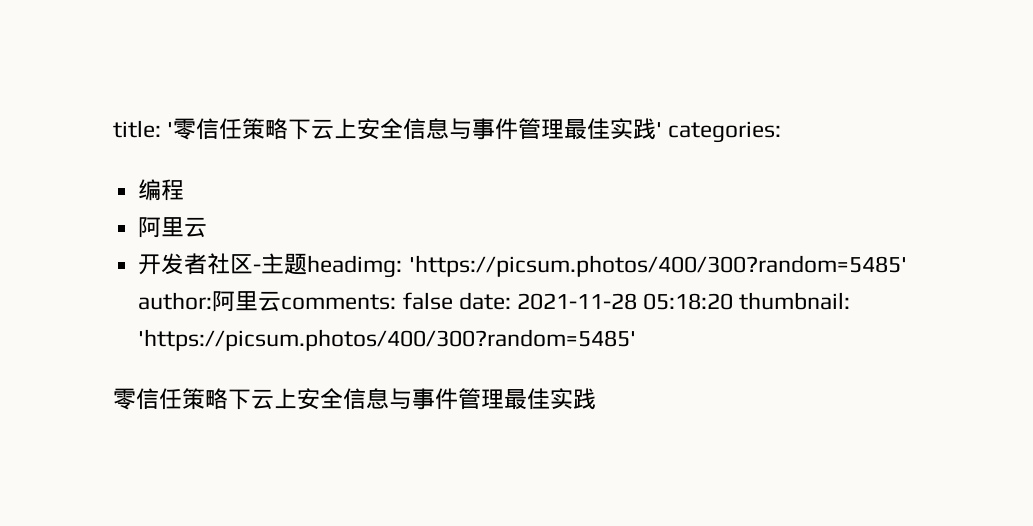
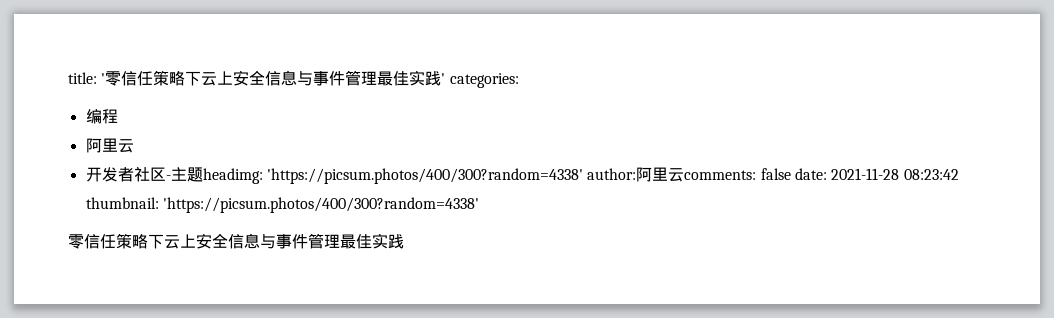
- 开发者社区-主题headimg: 'https://picsum.photos/400/300?random=5485' author:阿里云comments: false date: 2021-11-28 05:18:20 thumbnail: 'https://picsum.photos/400/300?random=5485'
+ 开发者社区-主题headimg: 'https://picsum.photos/400/300?random=4338' author:阿里云comments: false date: 2021-11-28 08:23:42 thumbnail: 'https://picsum.photos/400/300?random=4338'

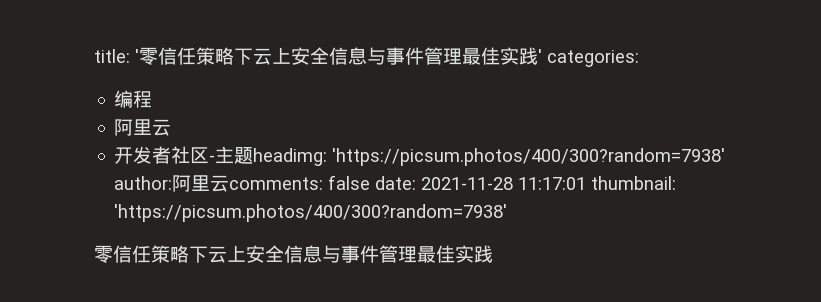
- 开发者社区-主题headimg: 'https://picsum.photos/400/300?random=4338' author:阿里云comments: false date: 2021-11-28 08:23:42 thumbnail: 'https://picsum.photos/400/300?random=4338'
+ 开发者社区-主题headimg: 'https://picsum.photos/400/300?random=7938' author:阿里云comments: false date: 2021-11-28 11:17:01 thumbnail: 'https://picsum.photos/400/300?random=7938'

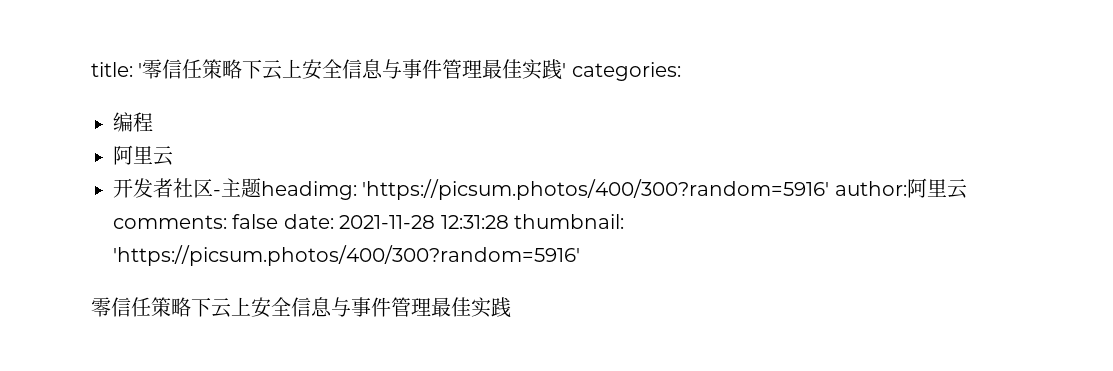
- 开发者社区-主题headimg: 'https://picsum.photos/400/300?random=7938' author:阿里云comments: false date: 2021-11-28 11:17:01 thumbnail: 'https://picsum.photos/400/300?random=7938'
+ 开发者社区-主题headimg: 'https://picsum.photos/400/300?random=5916' author:阿里云comments: false date: 2021-11-28 12:31:28 thumbnail: 'https://picsum.photos/400/300?random=5916'

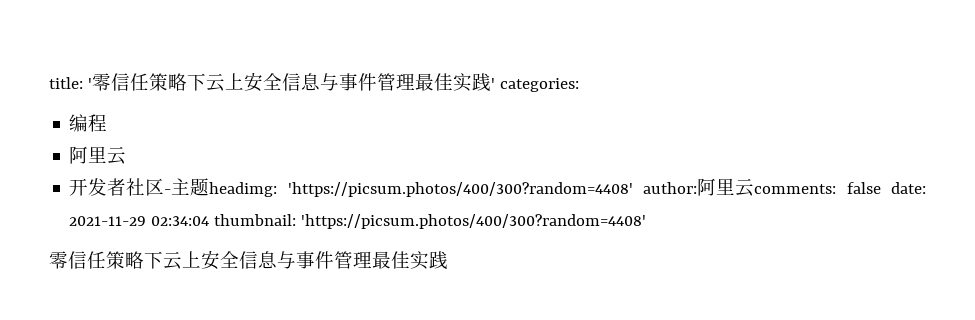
- 开发者社区-主题headimg: 'https://picsum.photos/400/300?random=5916' author:阿里云comments: false date: 2021-11-28 12:31:28 thumbnail: 'https://picsum.photos/400/300?random=5916'
+ 开发者社区-主题headimg: 'https://picsum.photos/400/300?random=4408' author:阿里云comments: false date: 2021-11-29 02:34:04 thumbnail: 'https://picsum.photos/400/300?random=4408'

